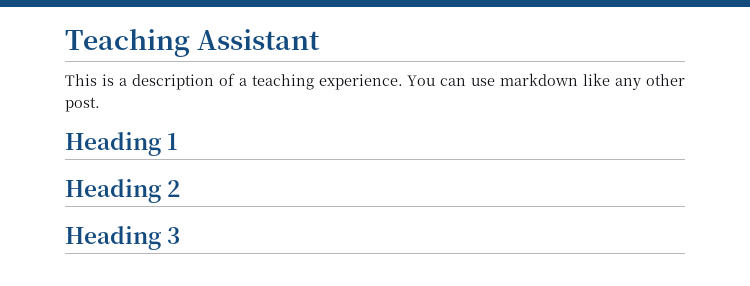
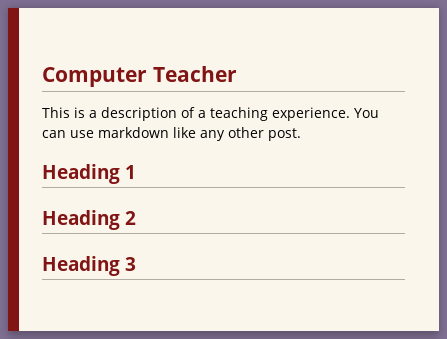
- Teaching Assistant
+ Computer Teacher

